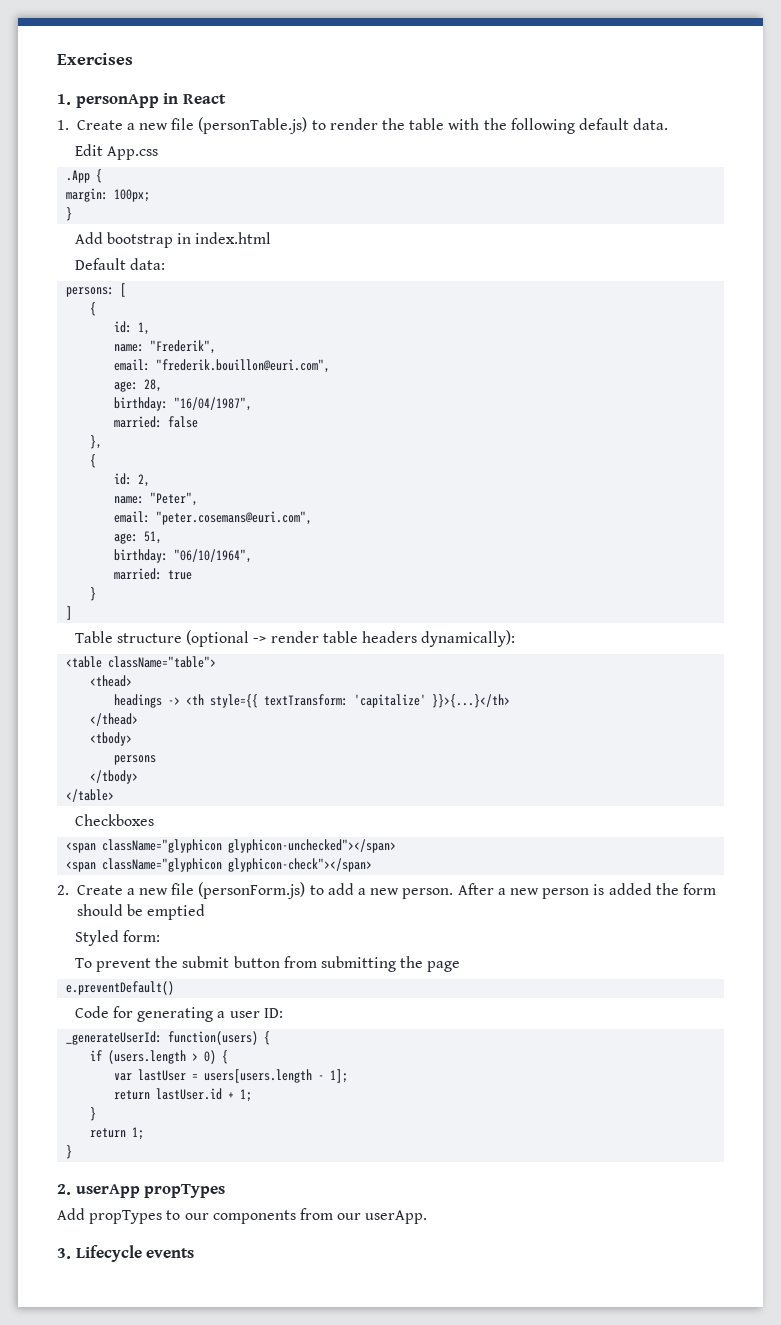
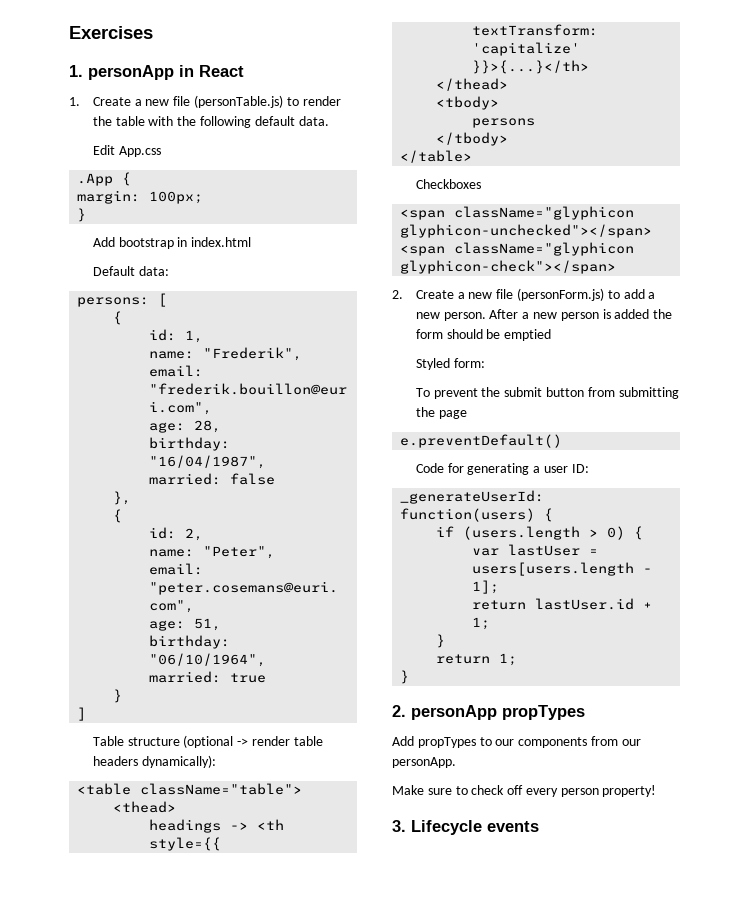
- 2. userApp propTypes
+ 2. personApp propTypes
- Add propTypes to our components from our userApp.
+ Add propTypes to our components from our personApp.
+ Make sure to check off every person property!

